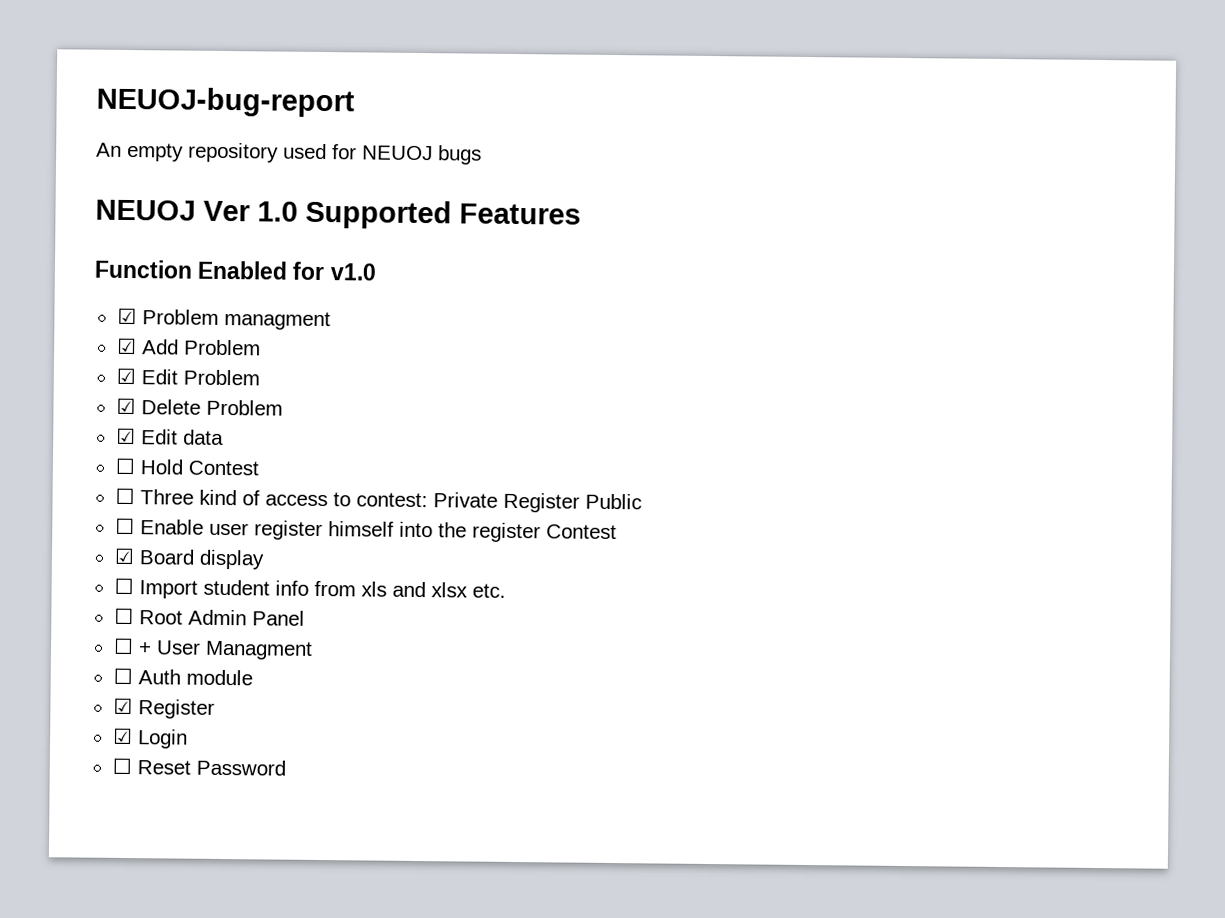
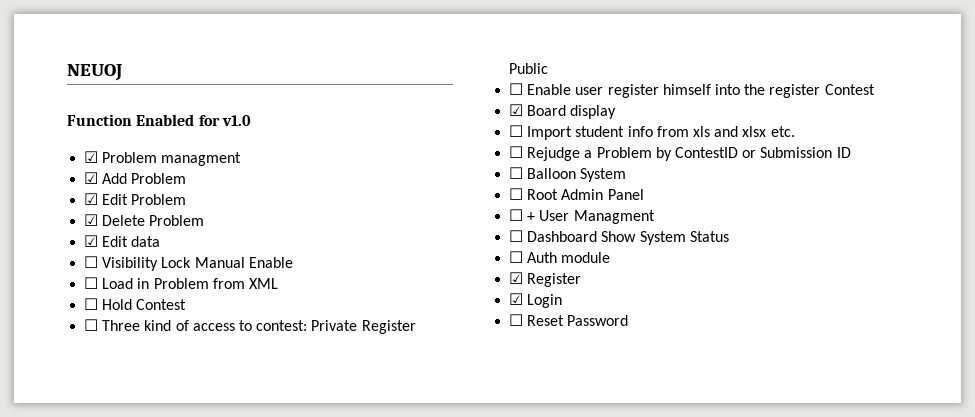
- NEUOJ-bug-report
- An empty repository used for NEUOJ bugs
- NEUOJ Ver 1.0 Supported Features
+ NEUOJ
+ ☐ Visibility Lock Manual Enable
+ ☐ Load in Problem from XML
+ ☐ Rejudge a Problem by ContestID or Submission ID
+ ☐ Balloon System
+ ☐ Dashboard Show System Status

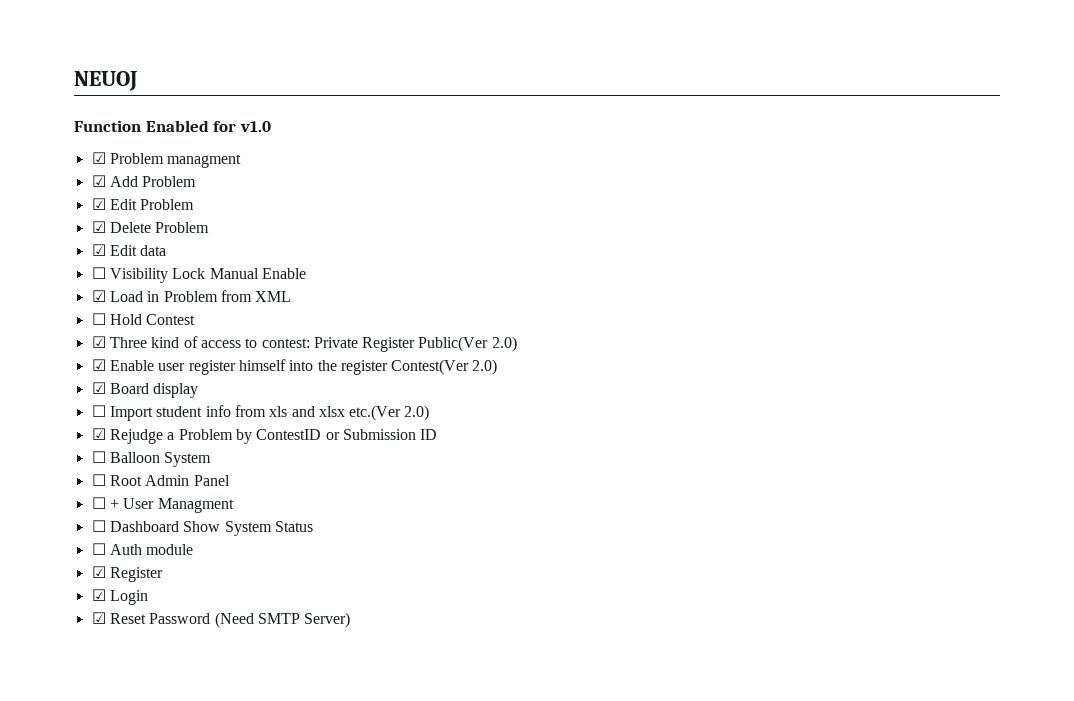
- ☐ Load in Problem from XML
+ ☑ Load in Problem from XML
- ☐ Three kind of access to contest: Private Register Public
- ☐ Enable user register himself into the register Contest
+ ☑ Three kind of access to contest: Private Register Public(Ver 2.0)
+ ☑ Enable user register himself into the register Contest(Ver 2.0)
- ☐ Import student info from xls and xlsx etc.
- ☐ Rejudge a Problem by ContestID or Submission ID
+ ☐ Import student info from xls and xlsx etc.(Ver 2.0)
+ ☑ Rejudge a Problem by ContestID or Submission ID
- ☐ Reset Password
+ ☑ Reset Password (Need SMTP Server)

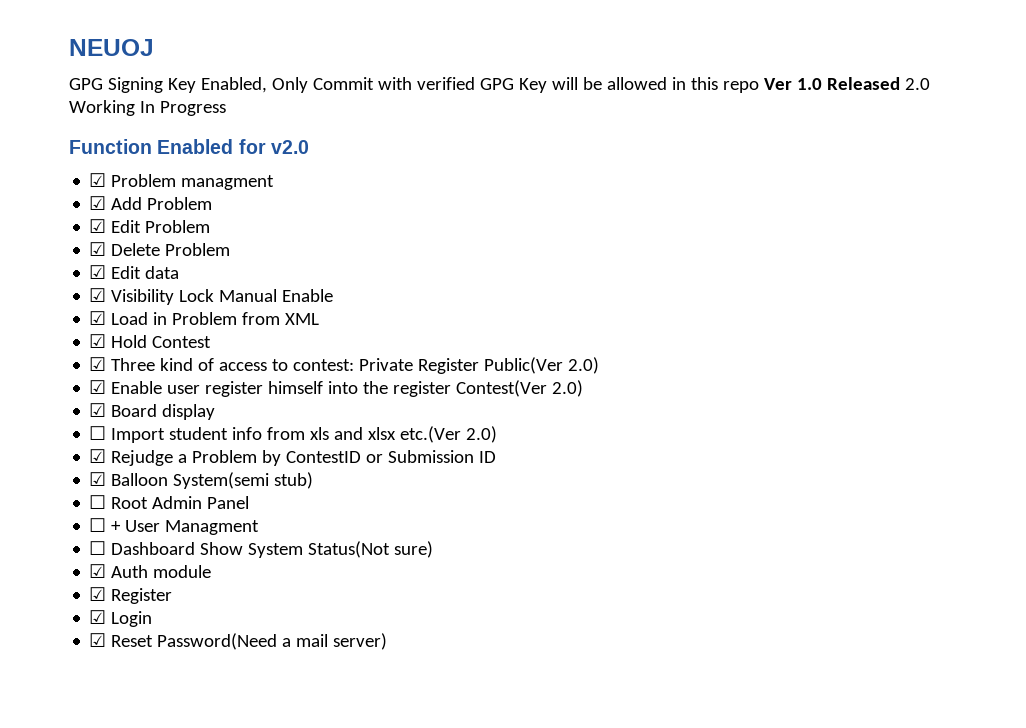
+ GPG Signing Key Enabled, Only Commit with verified GPG Key will be allowed in this repo Ver 1.0 Released 2.0 Working In Progress
- Function Enabled for v1.0
+ Function Enabled for v2.0
- ☐ Visibility Lock Manual Enable
+ ☑ Visibility Lock Manual Enable
- ☐ Hold Contest
+ ☑ Hold Contest
- ☐ Balloon System
+ ☑ Balloon System(semi stub)
- ☐ Dashboard Show System Status
- ☐ Auth module
+ ☐ Dashboard Show System Status(Not sure)
+ ☑ Auth module
- ☑ Reset Password (Need SMTP Server)
+ ☑ Reset Password(Need a mail server)

